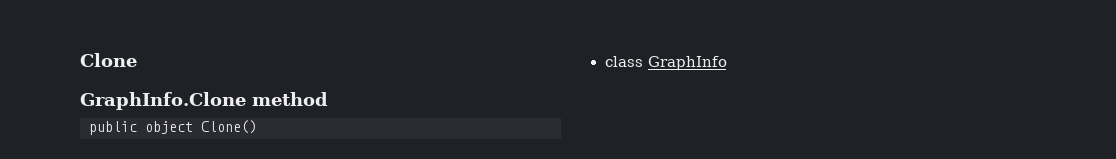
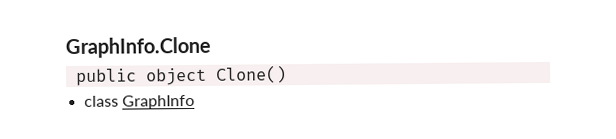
- Clone
- GraphInfo.Clone method
+ GraphInfo.Clone

